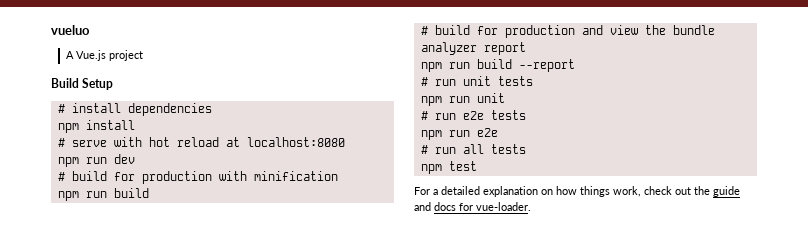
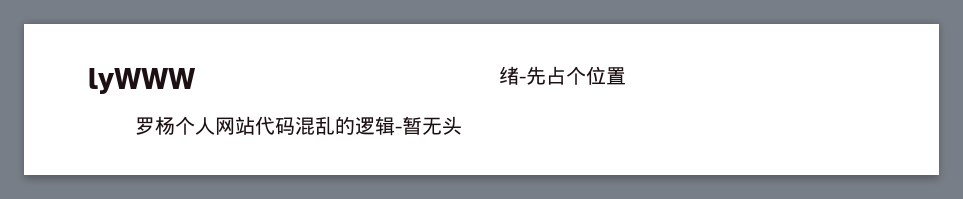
- vueluo
- A Vue.js project
- Build Setup
- # install dependencies
- npm install
- # serve with hot reload at localhost:8080
- npm run dev
- # build for production with minification
- npm run build
- # build for production and view the bundle analyzer report
- npm run build --report
- # run unit tests
- npm run unit
- # run e2e tests
- npm run e2e
- # run all tests
- npm test
- For a detailed explanation on how things work, check out the guide and docs for vue-loader.
+ lyWWW
+ 罗杨个人网站代码混乱的逻辑-暂无头绪-先占个位置

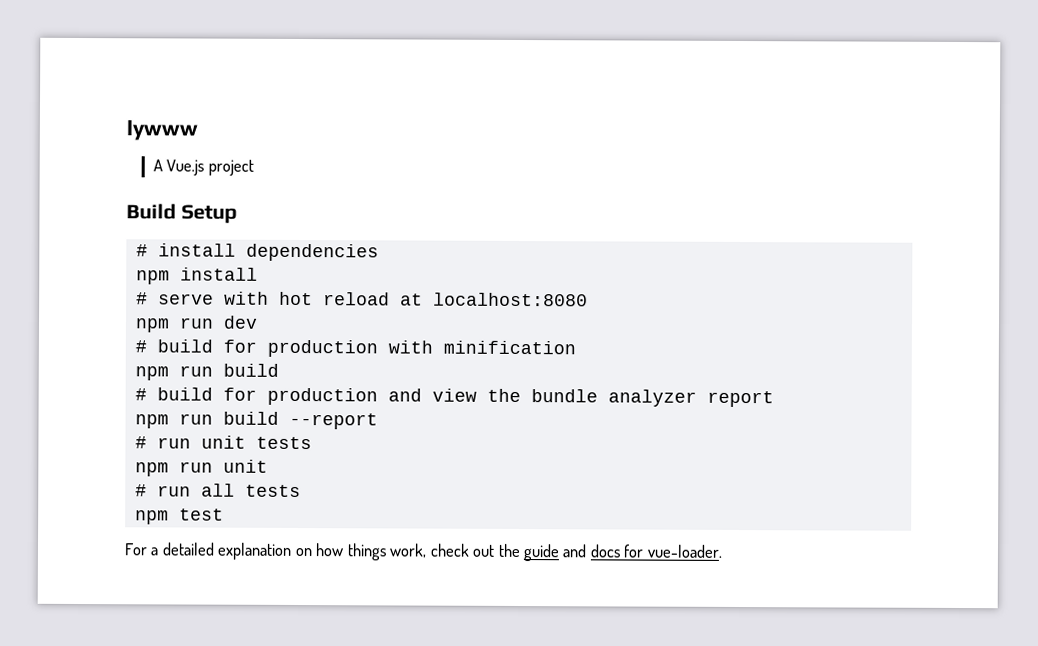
- lyWWW
- 罗杨个人网站代码混乱的逻辑-暂无头绪-先占个位置
+ lywww
+ A Vue.js project
+ Build Setup
+ # install dependencies
+ npm install
+ # serve with hot reload at localhost:8080
+ npm run dev
+ # build for production with minification
+ npm run build
+ # build for production and view the bundle analyzer report
+ npm run build --report
+ # run unit tests
+ npm run unit
+ # run all tests
+ npm test
+ For a detailed explanation on how things work, check out the guide and docs for vue-loader.

